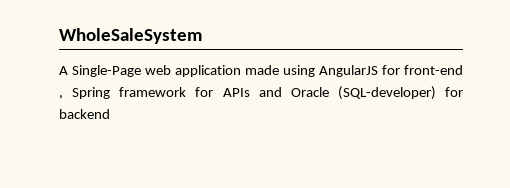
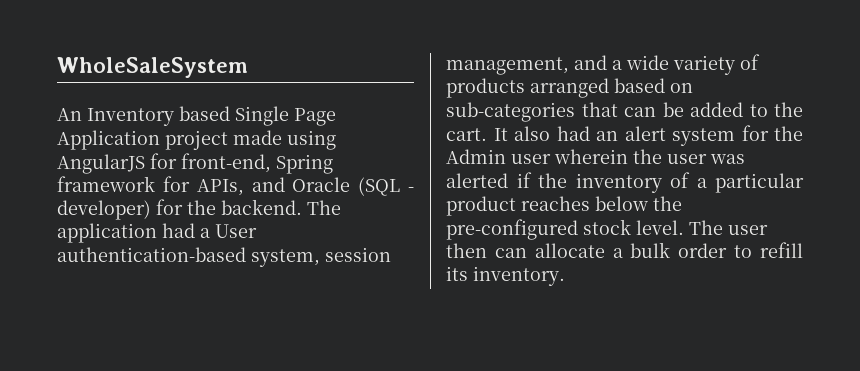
- A Single-Page web application made using AngularJS for front-end , Spring framework for APIs and Oracle (SQL-developer) for backend
+ An Inventory based Single Page Application project made using AngularJS for front-end, Spring framework for APIs, and Oracle (SQL - developer) for the backend. The application had a User authentication-based system, session management, and a wide variety of products arranged based on sub-categories that can be added to the cart. It also had an alert system for the Admin user wherein the user was alerted if the inventory of a particular product reaches below the pre-configured stock level. The user then can allocate a bulk order to refill its inventory.

